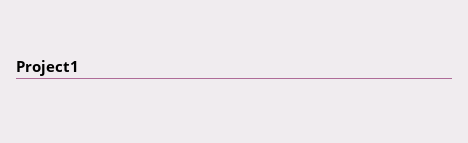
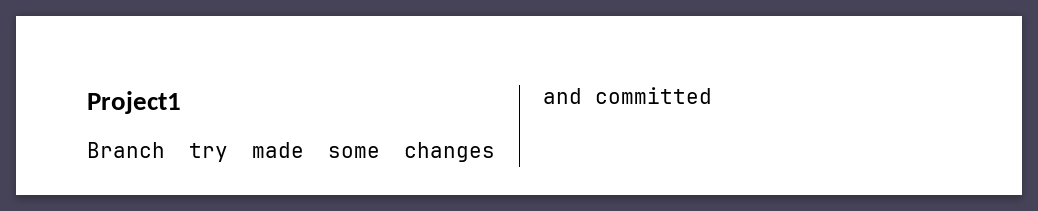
+ Branch try made some changes and committed

